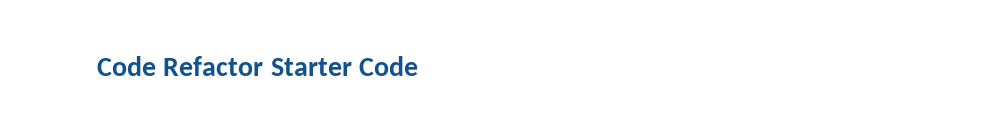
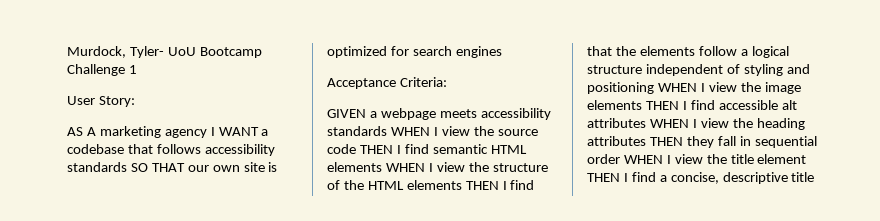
- Code Refactor Starter Code
+ Murdock, Tyler- UoU Bootcamp Challenge 1
+ User Story:
+ AS A marketing agency I WANT a codebase that follows accessibility standards SO THAT our own site is optimized for search engines
+ Acceptance Criteria:
+ GIVEN a webpage meets accessibility standards WHEN I view the source code THEN I find semantic HTML elements WHEN I view the structure of the HTML elements THEN I find that the elements follow a logical structure independent of styling and positioning WHEN I view the image elements THEN I find accessible alt attributes WHEN I view the heading attributes THEN they fall in sequential order WHEN I view the title element THEN I find a concise, descriptive title

